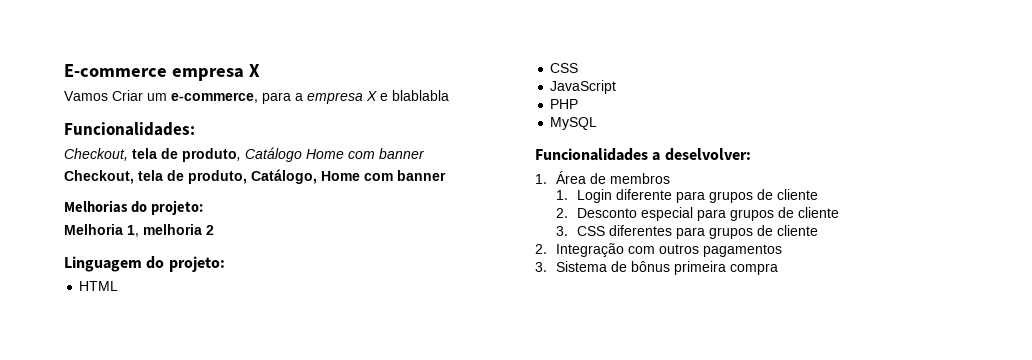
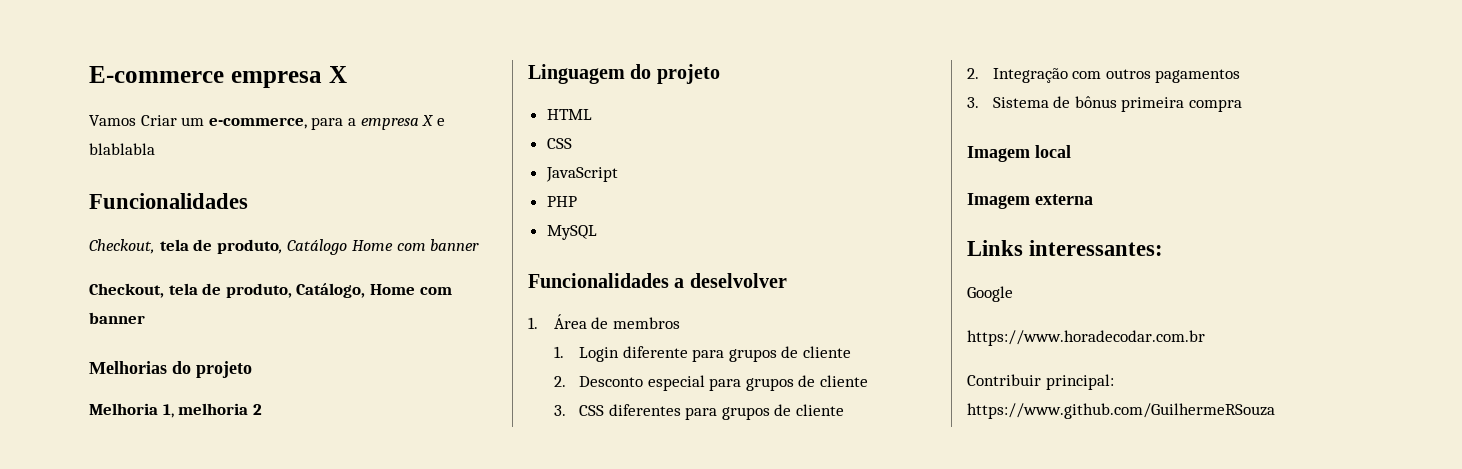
  Vamos Criar um e-commerce, para a empresa X e blablabla
- Funcionalidades:
+ Funcionalidades
- Melhorias do projeto:
+ Melhorias do projeto
- Linguagem do projeto:
+ Linguagem do projeto
- Funcionalidades a deselvolver:
+ Funcionalidades a deselvolver
+ Imagem local
+ Imagem externa
+ Links interessantes:
+ Google
+ https://www.horadecodar.com.br
+ Contribuir principal: https://www.github.com/GuilhermeRSouza

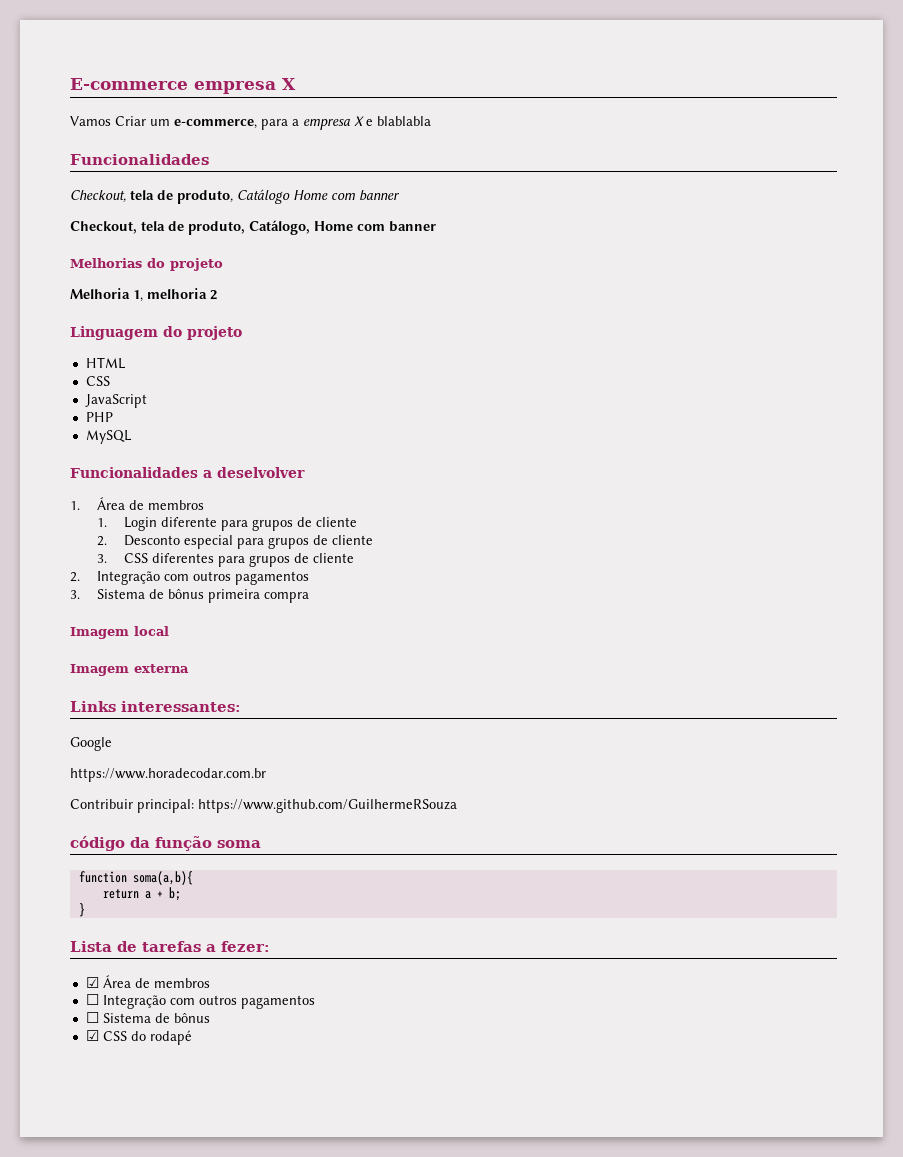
+ código da função soma
+ function soma(a,b){
+ return a + b;
+ }
+ Lista de tarefas a fezer:
+ ☑ Área de membros
+ ☐ Integração com outros pagamentos
+ ☐ Sistema de bônus
+ ☑ CSS do rodapé

